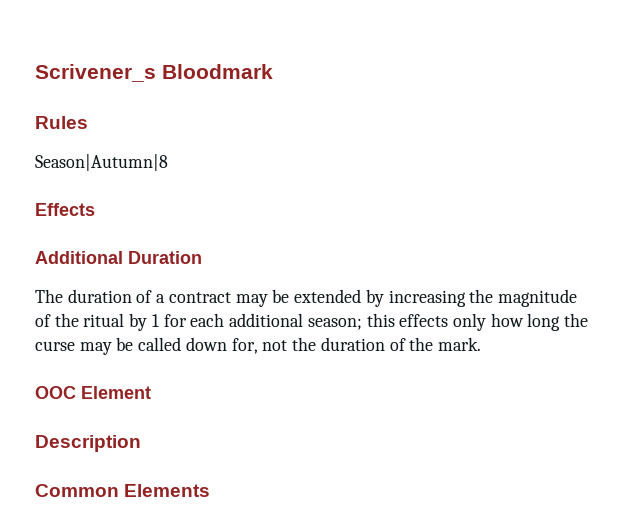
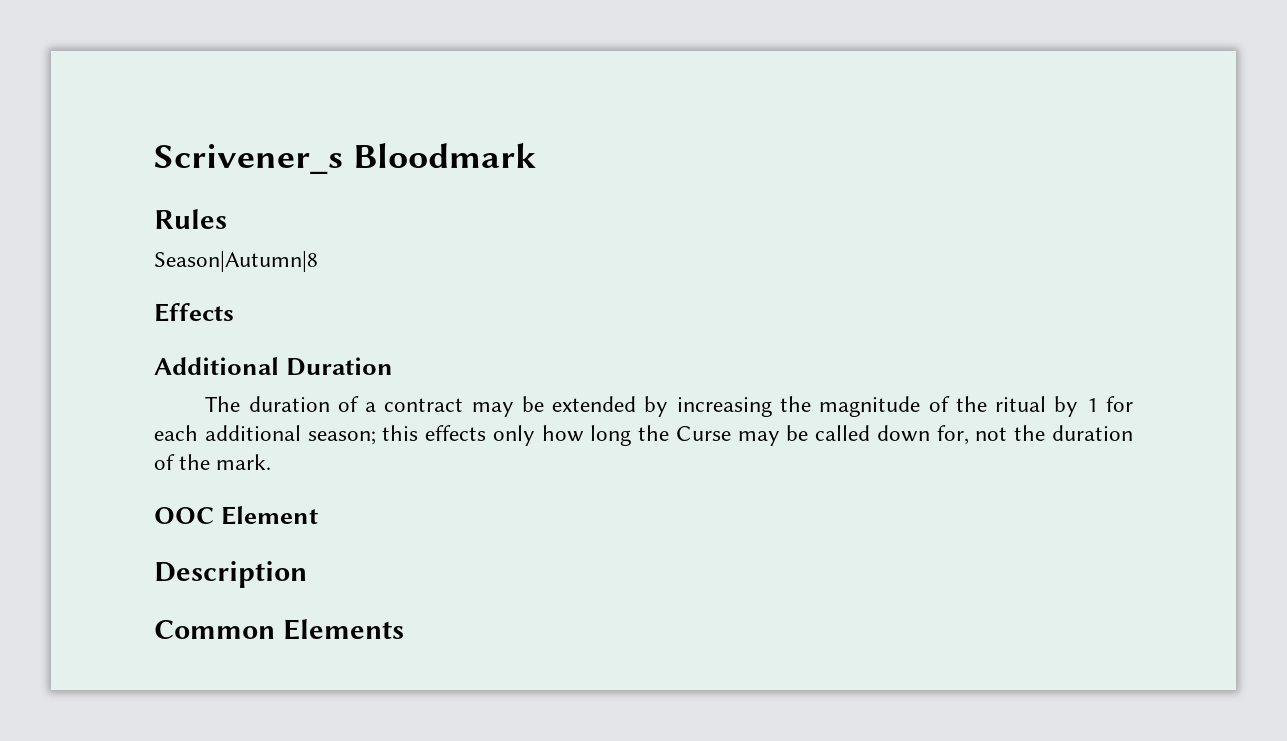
- The duration of a contract may be extended by increasing the magnitude of the ritual by 1 for each additional season; this effects only how long the curse may be called down for, not the duration of the mark.
+ The duration of a contract may be extended by increasing the magnitude of the ritual by 1 for each additional season; this effects only how long the Curse may be called down for, not the duration of the mark.

